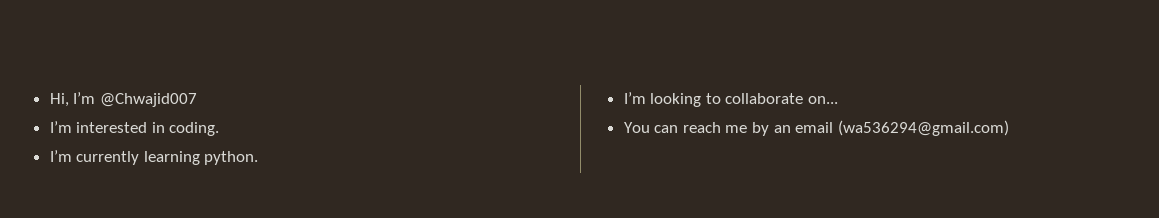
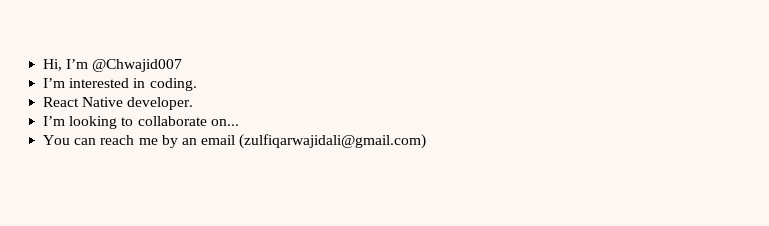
- I’m currently learning python.
+ React Native developer.
- You can reach me by an email (wa536294@gmail.com)
+ You can reach me by an email (zulfiqarwajidali@gmail.com)

